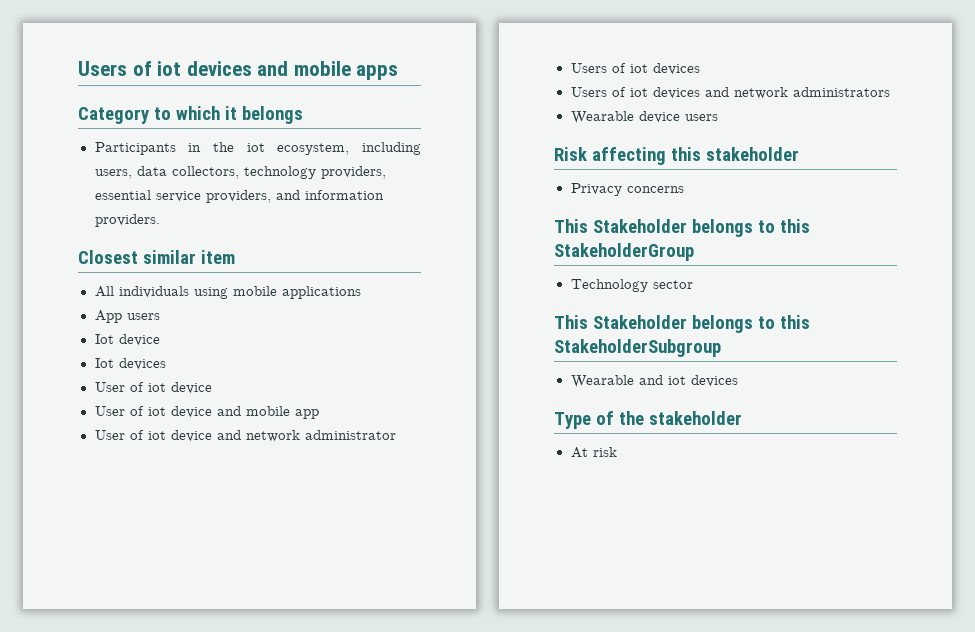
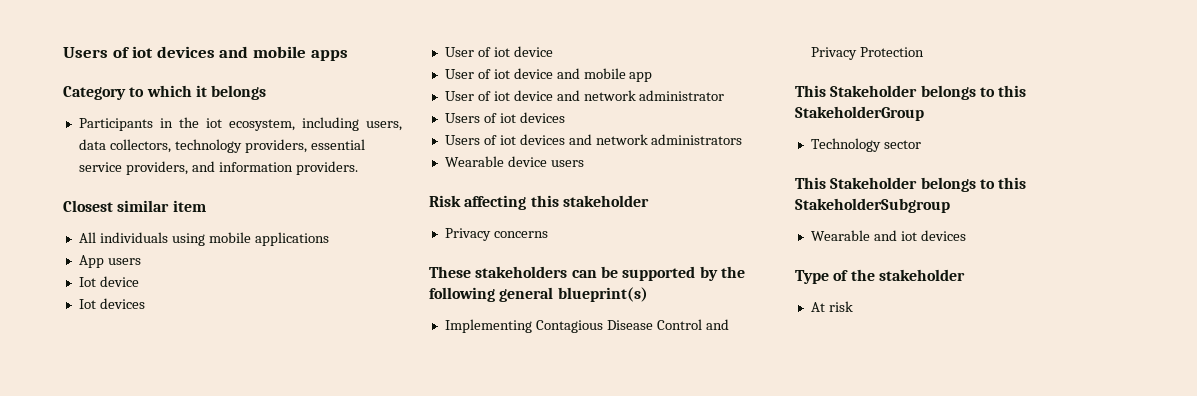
+ These stakeholders can be supported by the following general blueprint(s)
+ Implementing Contagious Disease Control and Privacy Protection

